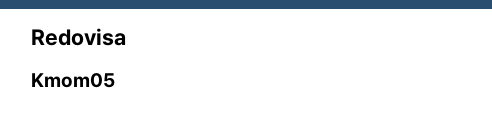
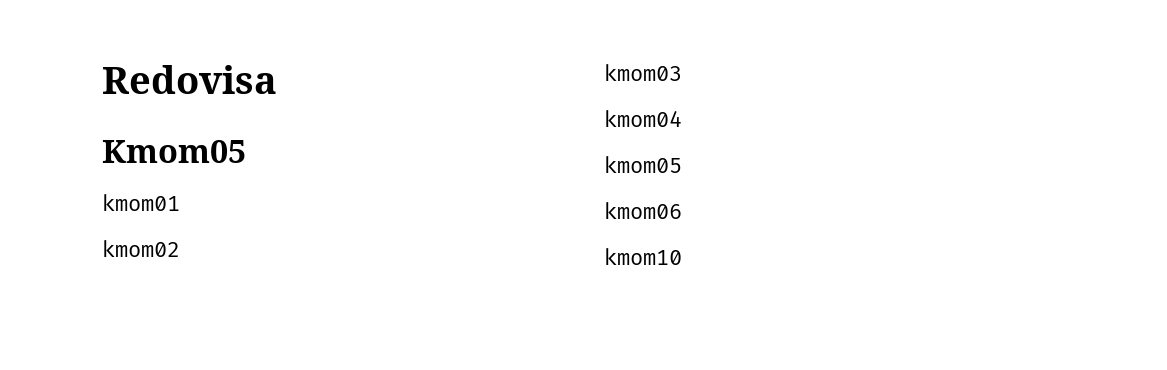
+ kmom01
+ kmom02
+ kmom03
+ kmom04
+ kmom05
+ kmom06
+ kmom10

